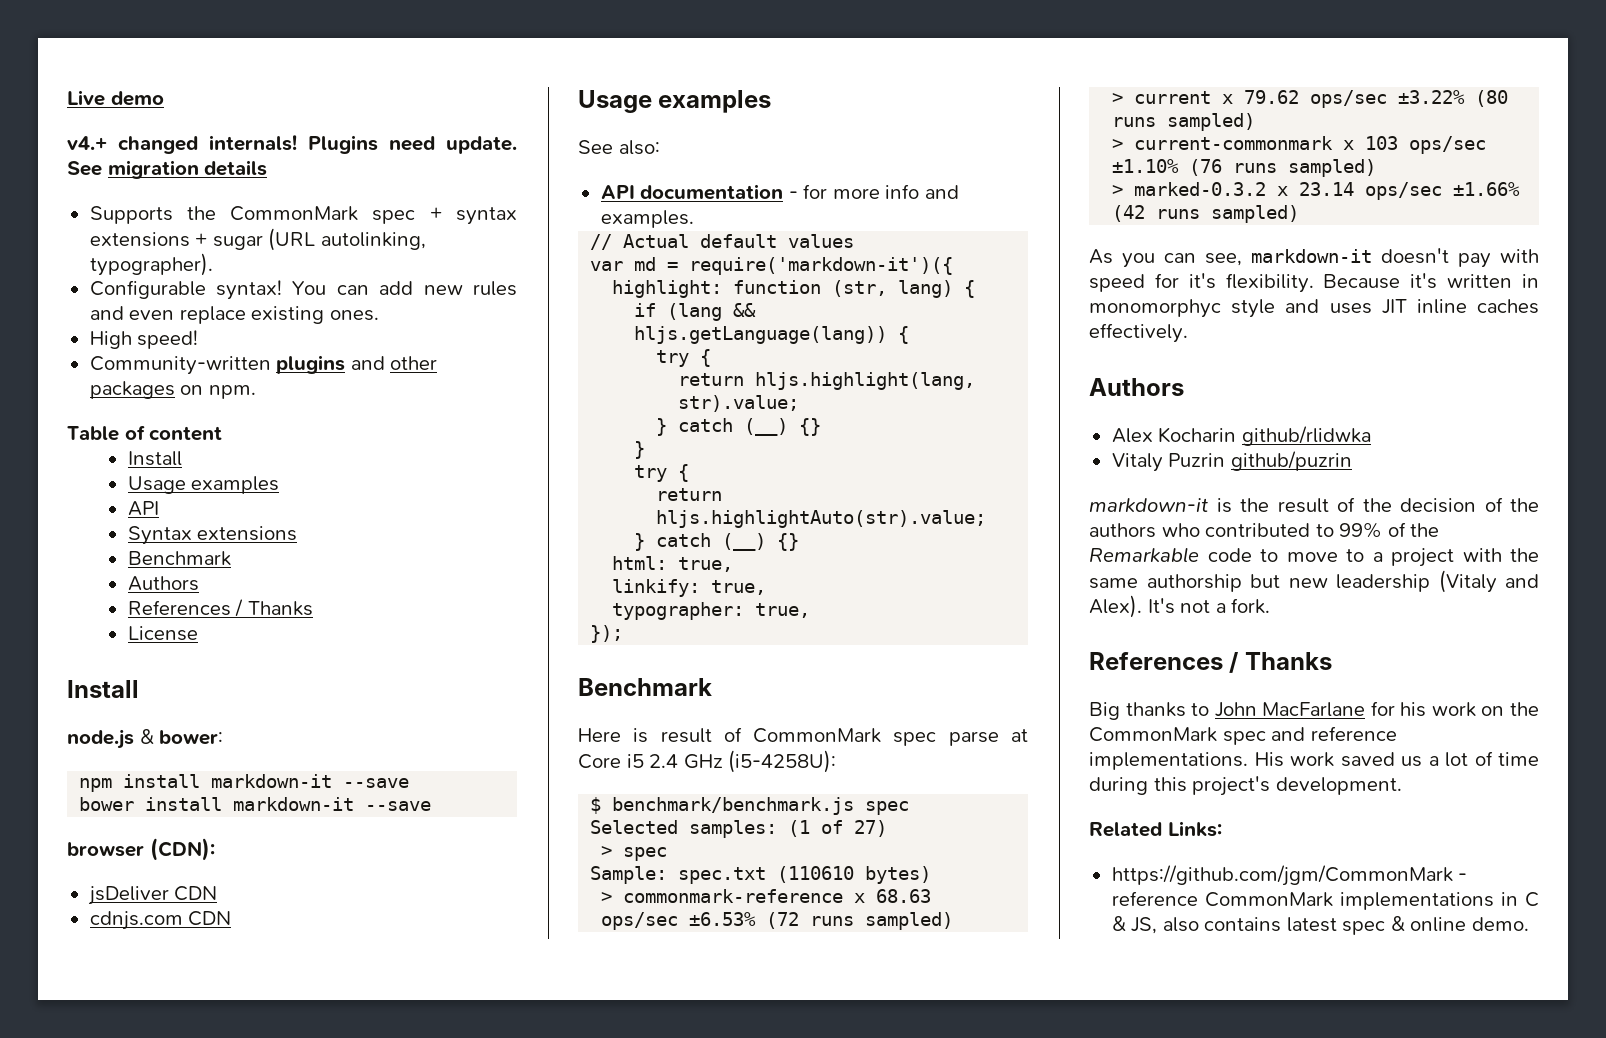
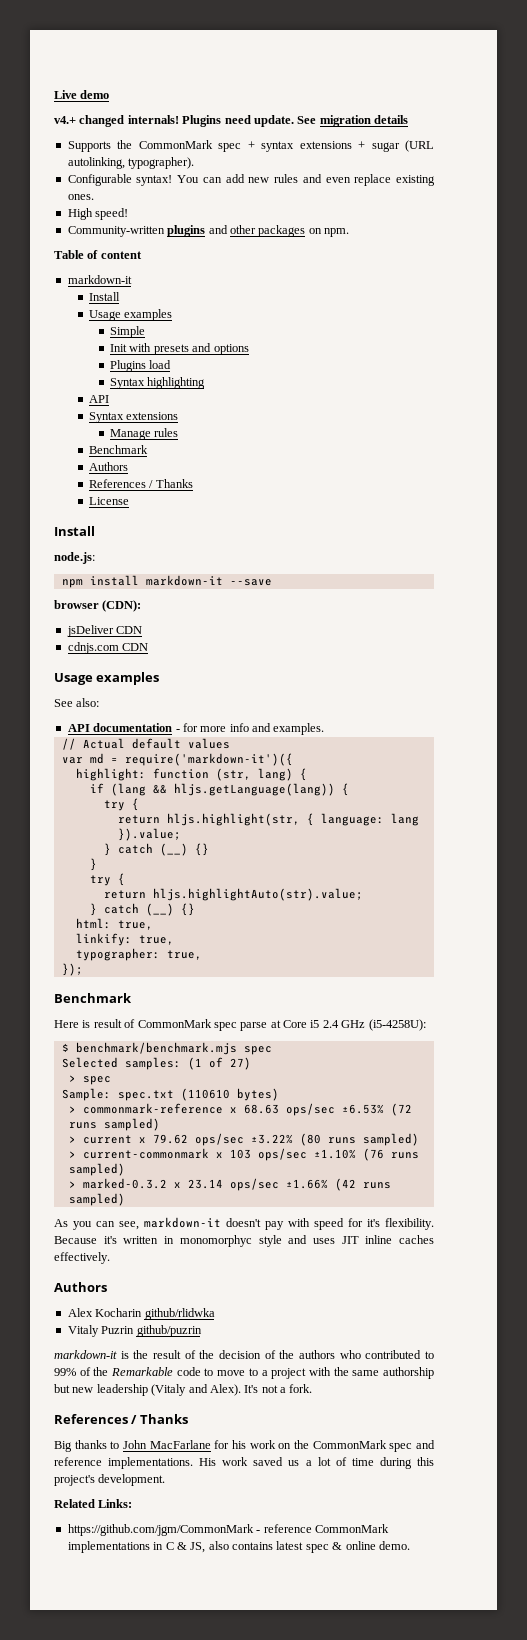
  Table of content
+ markdown-it
+ Simple
+ Init with presets and options
+ Plugins load
+ Syntax highlighting
+ Manage rules
- node.js & bower:
+ node.js:
- bower install markdown-it --save
- return hljs.highlight(lang, str).value;
+ return hljs.highlight(str, { language: lang }).value;
- $ benchmark/benchmark.js spec
+ $ benchmark/benchmark.mjs spec

